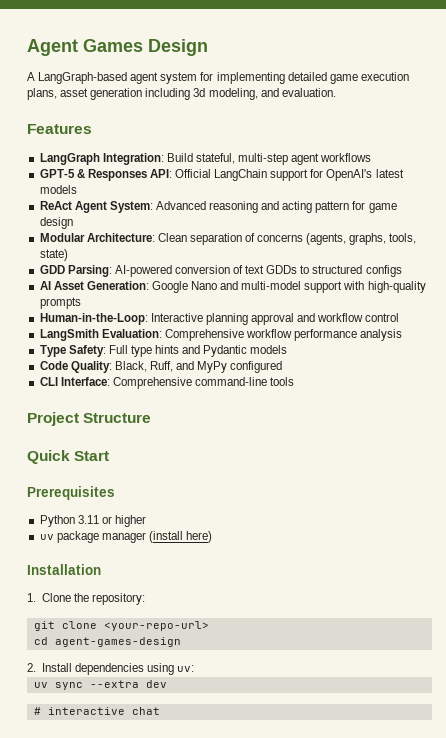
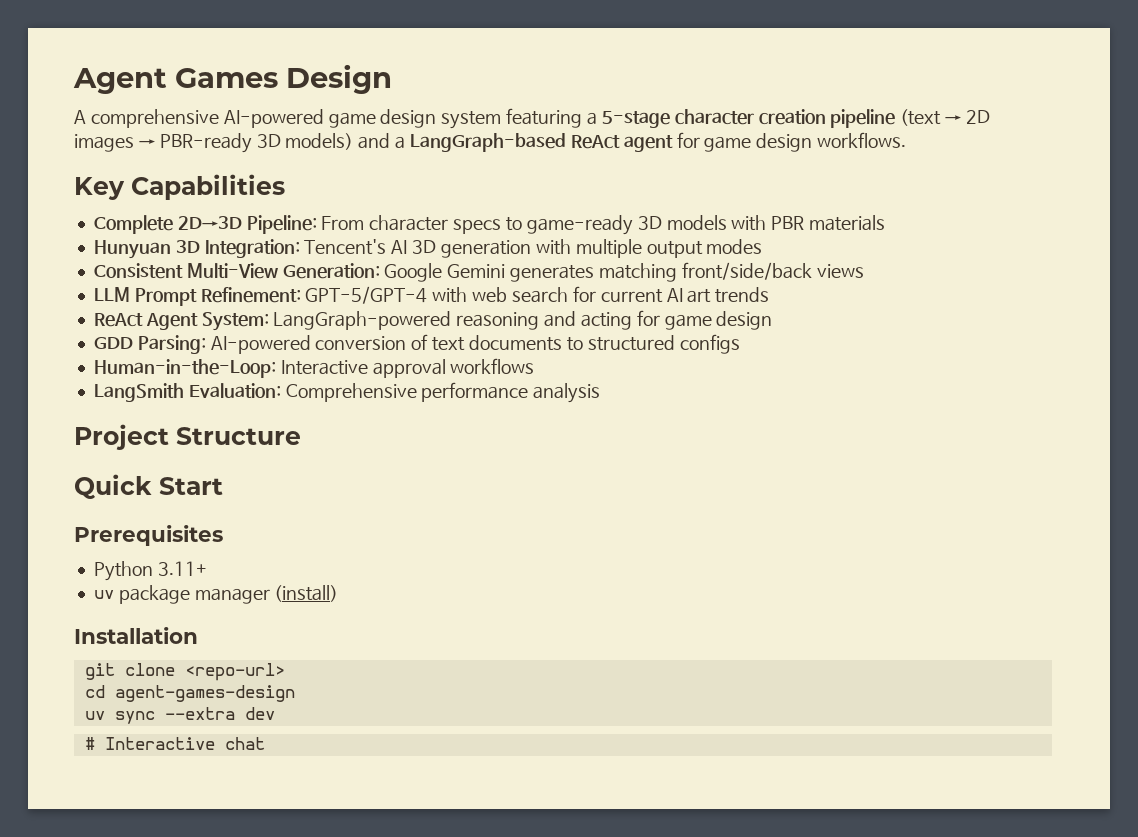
- A LangGraph-based agent system for implementing detailed game execution plans, asset generation including 3d modeling, and evaluation.
- Features
- LangGraph Integration: Build stateful, multi-step agent workflows
- GPT-5 & Responses API: Official LangChain support for OpenAI's latest models
+ A comprehensive AI-powered game design system featuring a 5-stage character creation pipeline (text → 2D images → PBR-ready 3D models) and a LangGraph-based ReAct agent for game design workflows.
+ Key Capabilities
+ Complete 2D→3D Pipeline: From character specs to game-ready 3D models with PBR materials
+ Hunyuan 3D Integration: Tencent's AI 3D generation with multiple output modes
+ Consistent Multi-View Generation: Google Gemini generates matching front/side/back views
+ LLM Prompt Refinement: GPT-5/GPT-4 with web search for current AI art trends
- ReAct Agent System: Advanced reasoning and acting pattern for game design
- Modular Architecture: Clean separation of concerns (agents, graphs, tools, state)
+ ReAct Agent System: LangGraph-powered reasoning and acting for game design
- GDD Parsing: AI-powered conversion of text GDDs to structured configs
+ GDD Parsing: AI-powered conversion of text documents to structured configs
- AI Asset Generation: Google Nano and multi-model support with high-quality prompts
- Human-in-the-Loop: Interactive planning approval and workflow control
+ Human-in-the-Loop: Interactive approval workflows
- LangSmith Evaluation: Comprehensive workflow performance analysis
+ LangSmith Evaluation: Comprehensive performance analysis
- Type Safety: Full type hints and Pydantic models
- Code Quality: Black, Ruff, and MyPy configured
- CLI Interface: Comprehensive command-line tools
- Python 3.11 or higher
+ Python 3.11+
- uv package manager (install here)
+ uv package manager (install)
- 1. Clone the repository:
- git clone <your-repo-url>
+ git clone <repo-url>
- 2. Install dependencies using uv:
- # interactive chat
+ # Interactive chat

